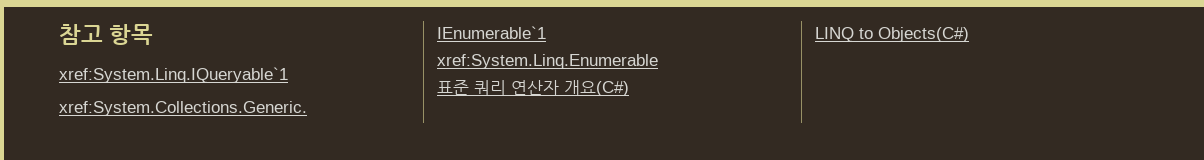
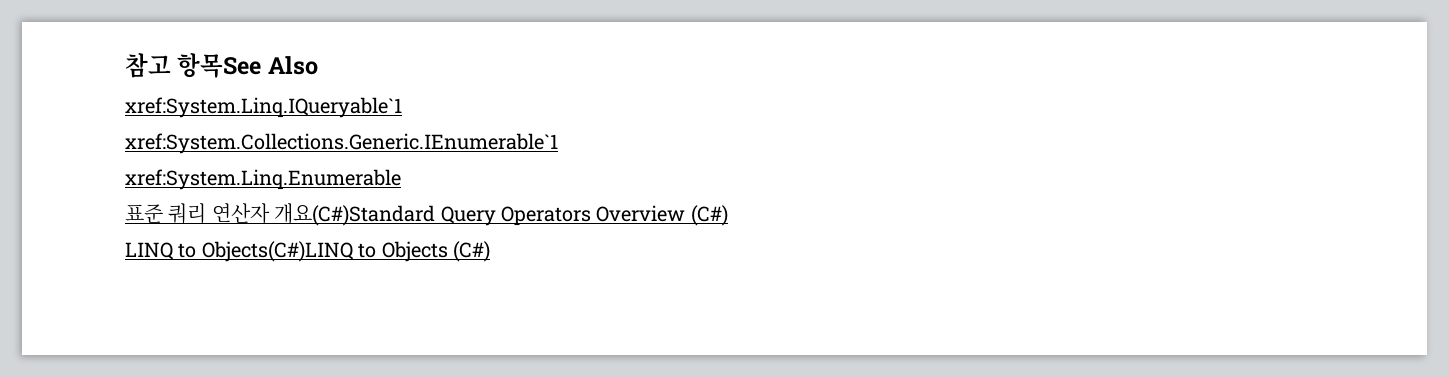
- 참고 항목
+ 참고 항목See Also
- 표준 쿼리 연산자 개요(C#)
- LINQ to Objects(C#)
+ 표준 쿼리 연산자 개요(C#)Standard Query Operators Overview (C#)
+ LINQ to Objects(C#)LINQ to Objects (C#)

